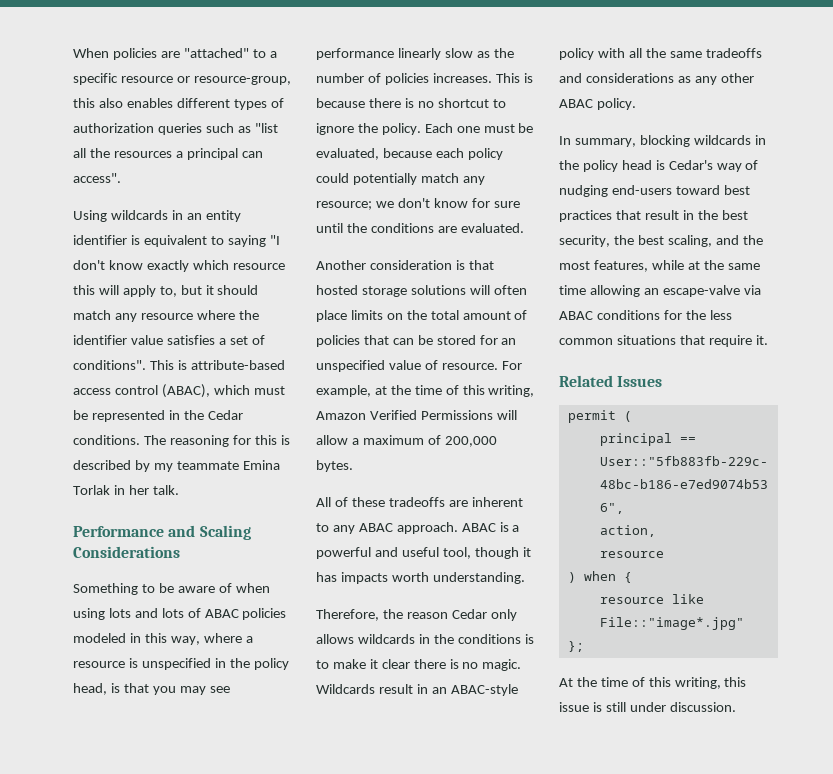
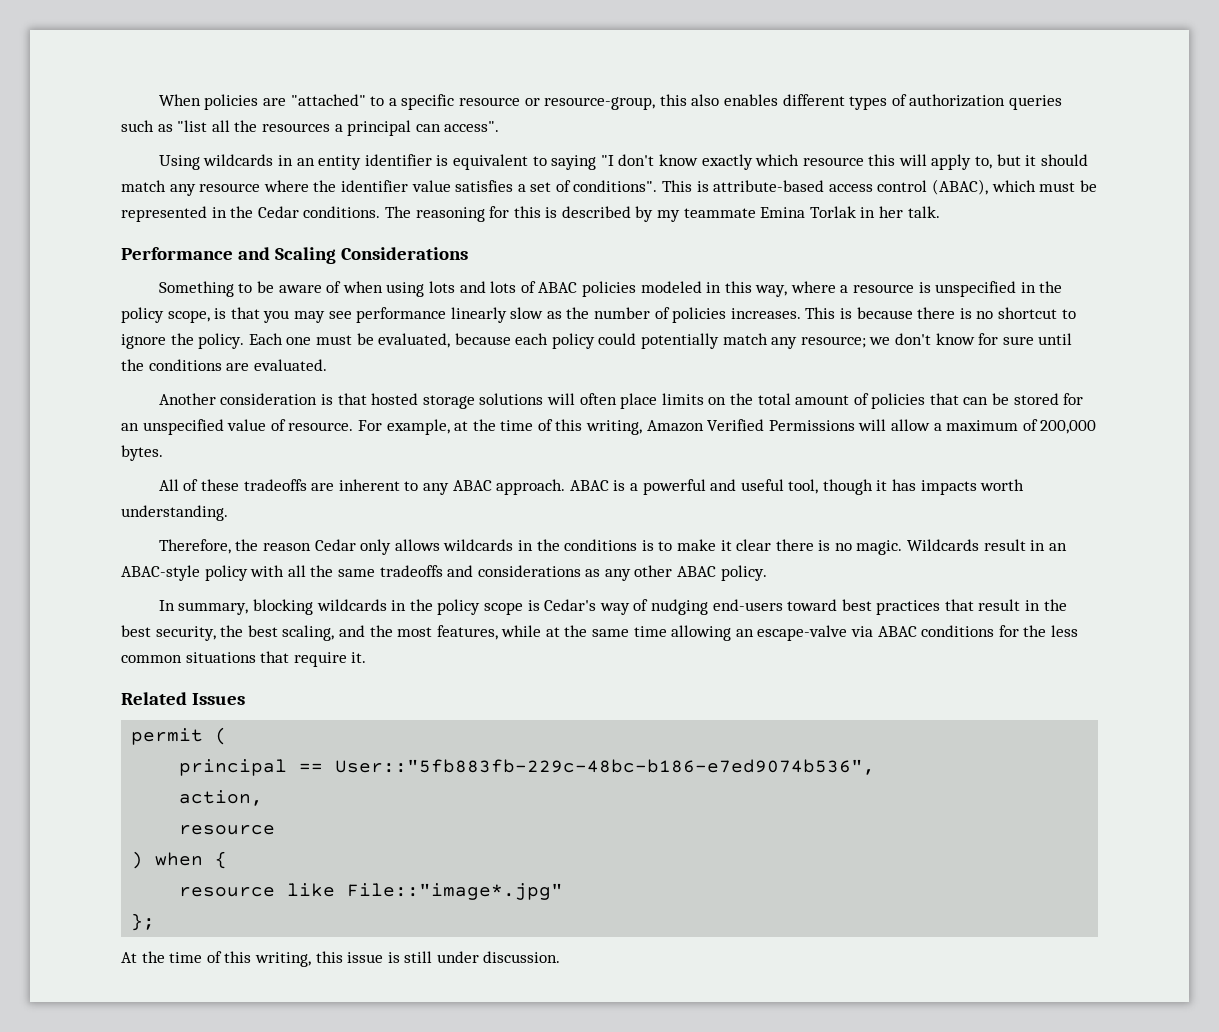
- Something to be aware of when using lots and lots of ABAC policies modeled in this way, where a resource is unspecified in the policy head, is that you may see performance linearly slow as the number of policies increases.
+ Something to be aware of when using lots and lots of ABAC policies modeled in this way, where a resource is unspecified in the policy scope, is that you may see performance linearly slow as the number of policies increases.
- In summary, blocking wildcards in the policy head is Cedar's way of nudging end-users toward best practices that result in the best security, the best scaling, and the most features, while at the same time allowing an escape-valve via ABAC conditions for the less common situations that require it.
+ In summary, blocking wildcards in the policy scope is Cedar's way of nudging end-users toward best practices that result in the best security, the best scaling, and the most features, while at the same time allowing an escape-valve via ABAC conditions for the less common situations that require it.

